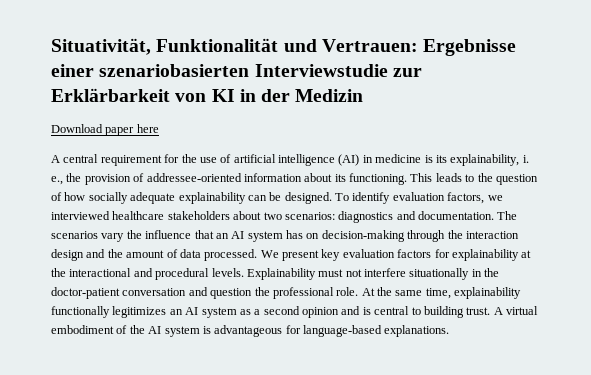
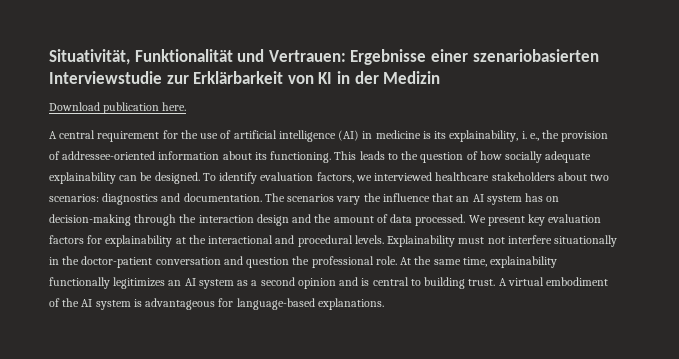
- Download paper here
+ Download publication here.

